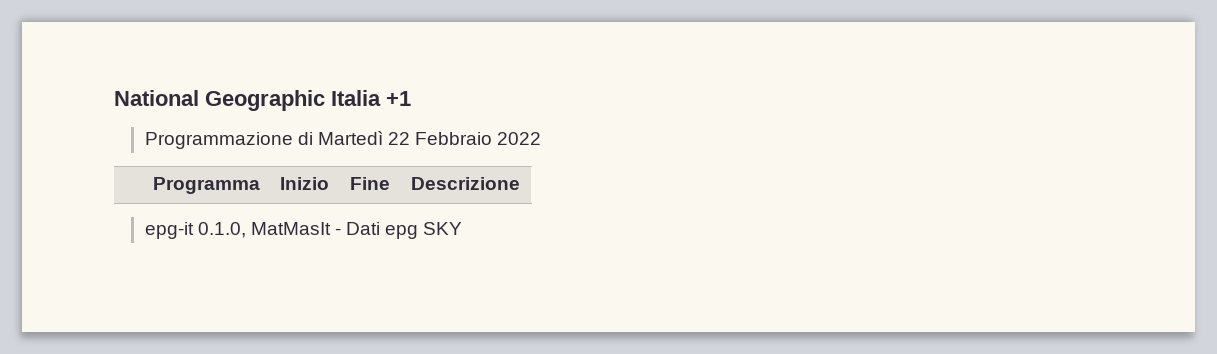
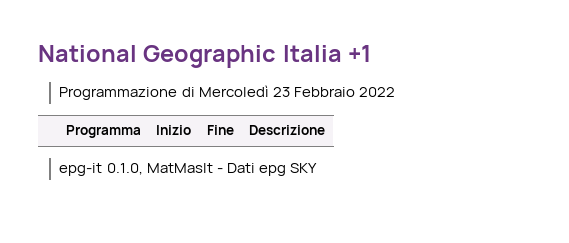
- Programmazione di Martedì 22 Febbraio 2022
+ Programmazione di Mercoledì 23 Febbraio 2022

